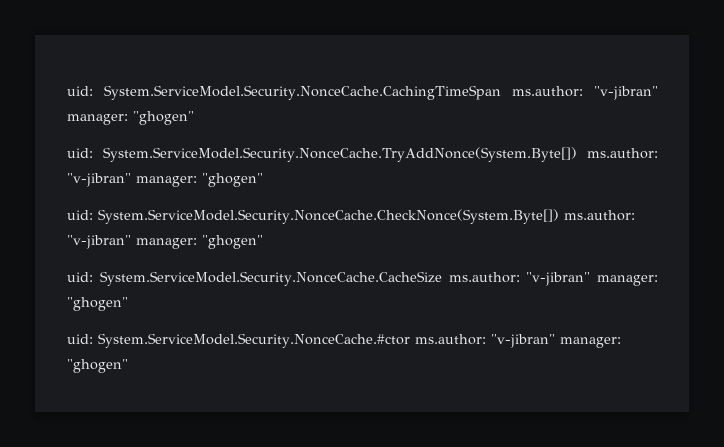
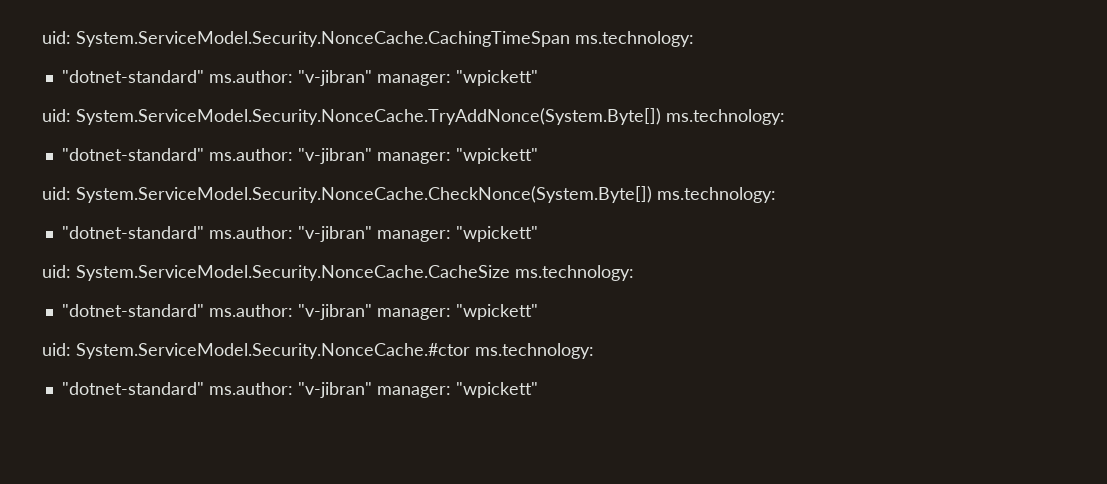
- uid: System.ServiceModel.Security.NonceCache.CachingTimeSpan ms.author: "v-jibran" manager: "ghogen"
+ uid: System.ServiceModel.Security.NonceCache.CachingTimeSpan ms.technology:
+ "dotnet-standard" ms.author: "v-jibran" manager: "wpickett"
- uid: System.ServiceModel.Security.NonceCache.TryAddNonce(System.Byte[]) ms.author: "v-jibran" manager: "ghogen"
+ uid: System.ServiceModel.Security.NonceCache.TryAddNonce(System.Byte[]) ms.technology:
+ "dotnet-standard" ms.author: "v-jibran" manager: "wpickett"
- uid: System.ServiceModel.Security.NonceCache.CheckNonce(System.Byte[]) ms.author: "v-jibran" manager: "ghogen"
+ uid: System.ServiceModel.Security.NonceCache.CheckNonce(System.Byte[]) ms.technology:
+ "dotnet-standard" ms.author: "v-jibran" manager: "wpickett"
- uid: System.ServiceModel.Security.NonceCache.CacheSize ms.author: "v-jibran" manager: "ghogen"
+ uid: System.ServiceModel.Security.NonceCache.CacheSize ms.technology:
+ "dotnet-standard" ms.author: "v-jibran" manager: "wpickett"
- uid: System.ServiceModel.Security.NonceCache.#ctor ms.author: "v-jibran" manager: "ghogen"
+ uid: System.ServiceModel.Security.NonceCache.#ctor ms.technology:
+ "dotnet-standard" ms.author: "v-jibran" manager: "wpickett"

